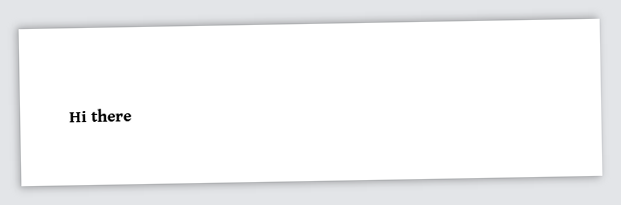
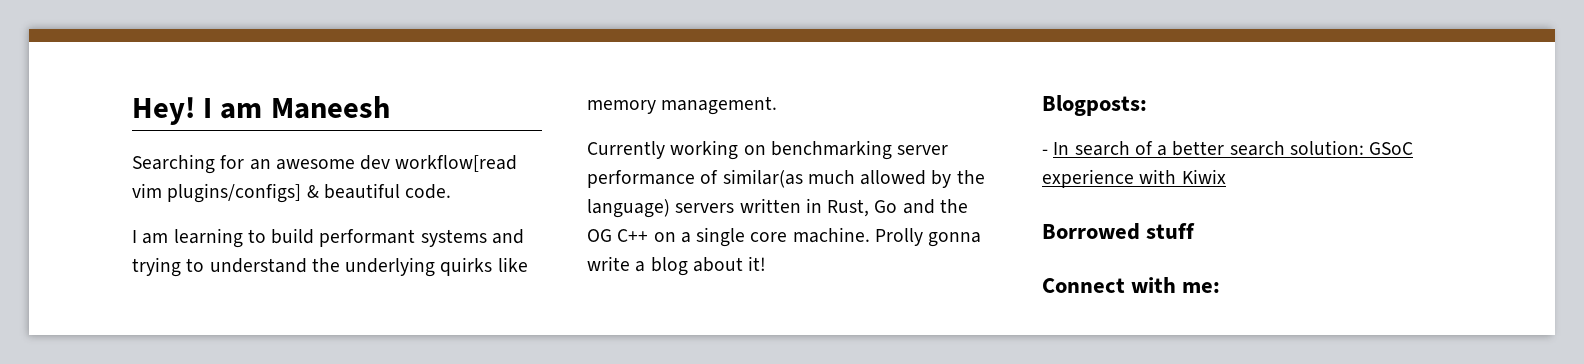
- Hi there
+ Hey! I am Maneesh
+ Searching for an awesome dev workflow[read vim plugins/configs] & beautiful code.
+ I am learning to build performant systems and trying to understand the underlying quirks like memory management.
+ Currently working on benchmarking server performance of similar(as much allowed by the language) servers written in Rust, Go and the OG C++ on a single core machine. Prolly gonna write a blog about it!
+ Blogposts:
+ - In search of a better search solution: GSoC experience with Kiwix
+ Borrowed stuff
+ Connect with me:

